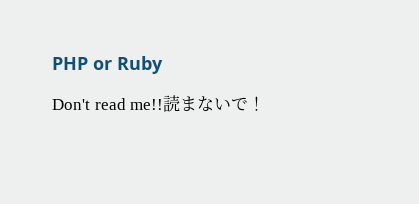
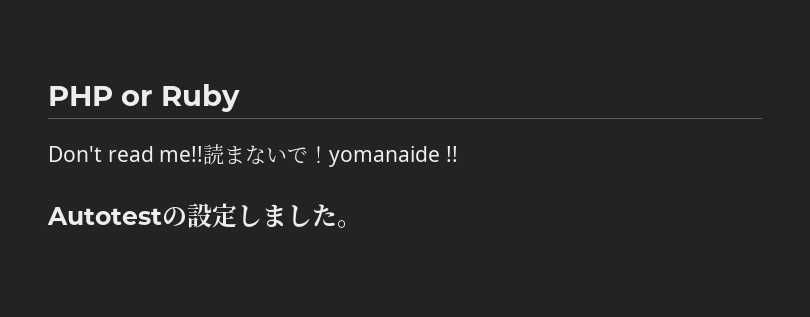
- 読まないで！
+ 読まないで！yomanaide !!
+ Autotestの設定しました。

